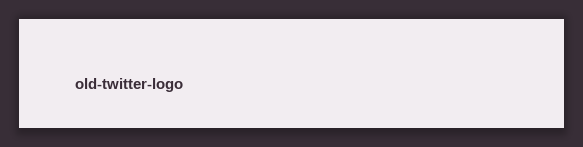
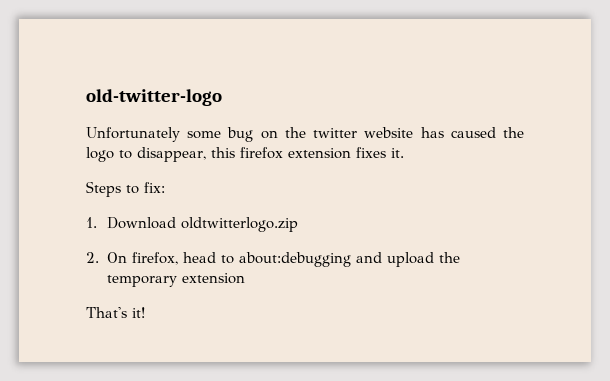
+ Unfortunately some bug on the twitter website has caused the logo to disappear, this firefox extension fixes it.
+ Steps to fix:
+ 1. Download oldtwitterlogo.zip
+ 2. On firefox, head to about:debugging and upload the temporary extension
+ That's it!

